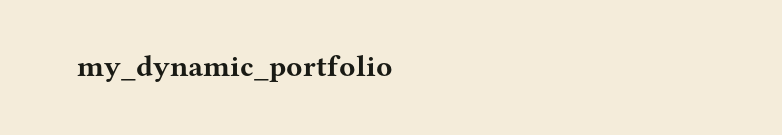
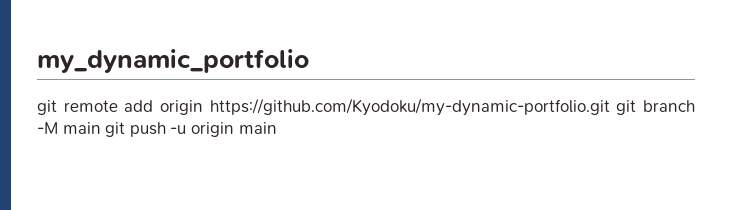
+ git remote add origin https://github.com/Kyodoku/my-dynamic-portfolio.git git branch -M main git push -u origin main

